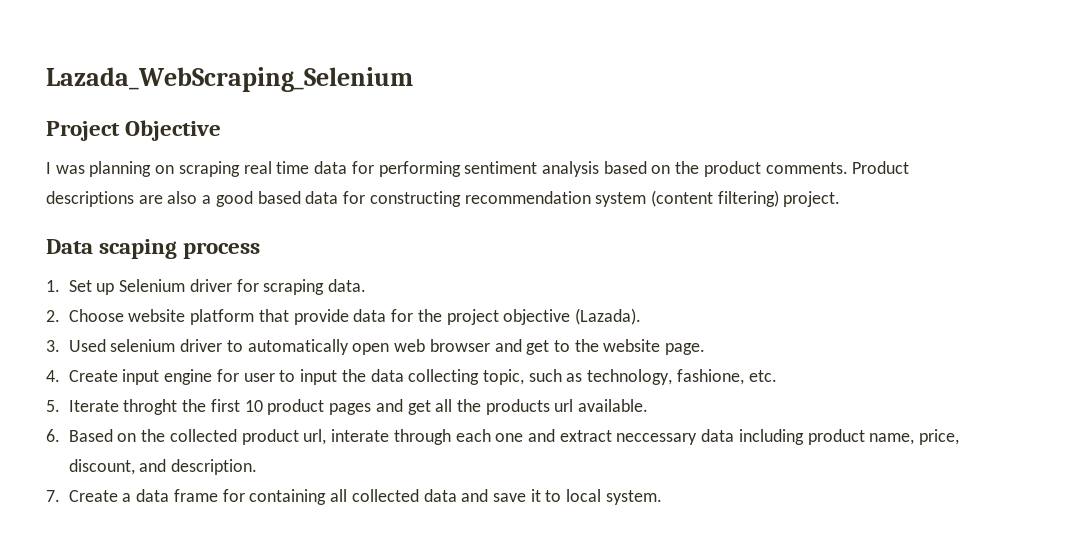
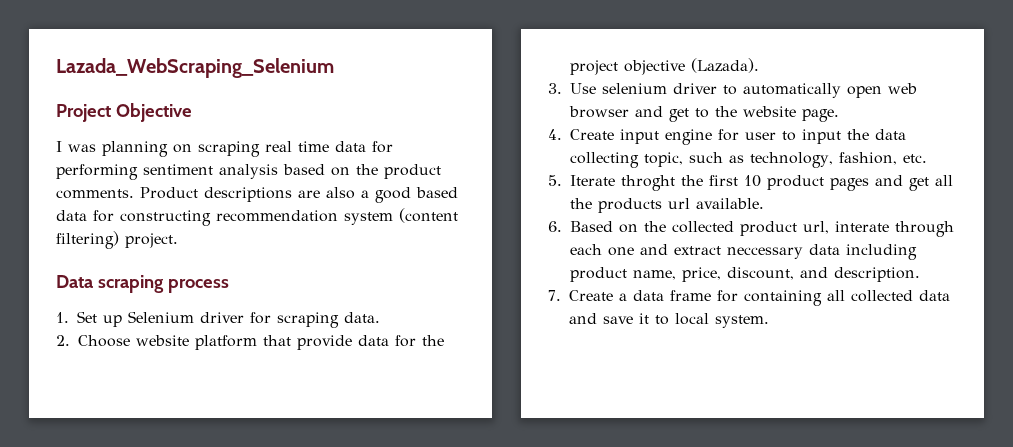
- Data scaping process
+ Data scraping process
- 3. Used selenium driver to automatically open web browser and get to the website page.
+ 3. Use selenium driver to automatically open web browser and get to the website page.
- 4. Create input engine for user to input the data collecting topic, such as technology, fashione, etc.
+ 4. Create input engine for user to input the data collecting topic, such as technology, fashion, etc.

